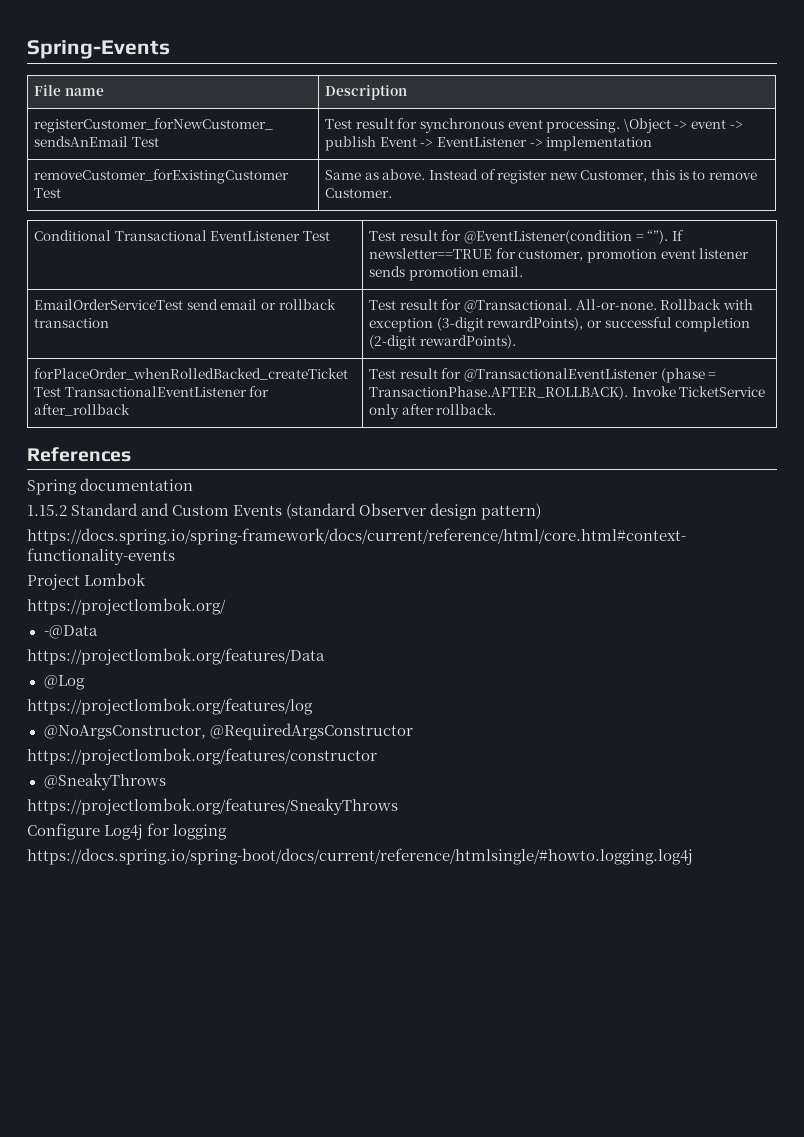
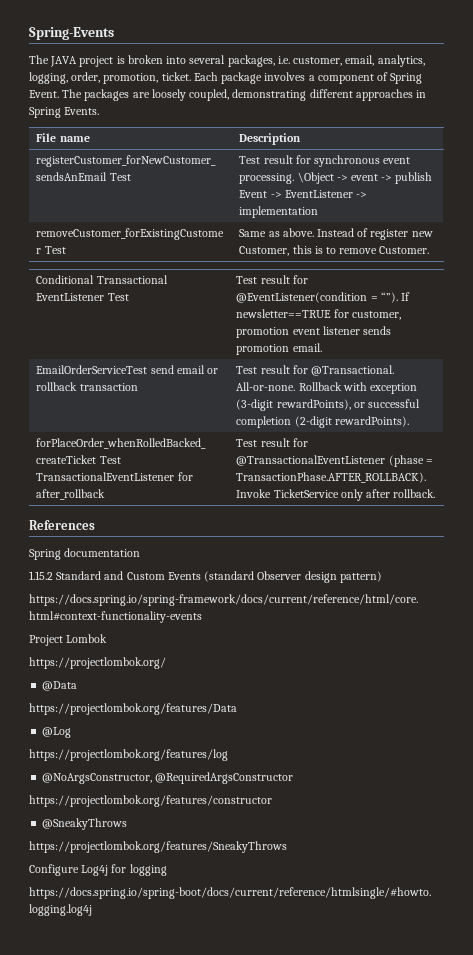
+ The JAVA project is broken into several packages, i.e. customer, email, analytics, logging, order, promotion, ticket. Each package involves a component of Spring Event. The packages are loosely coupled, demonstrating different approaches in Spring Events.
- -@Data
+ @Data

